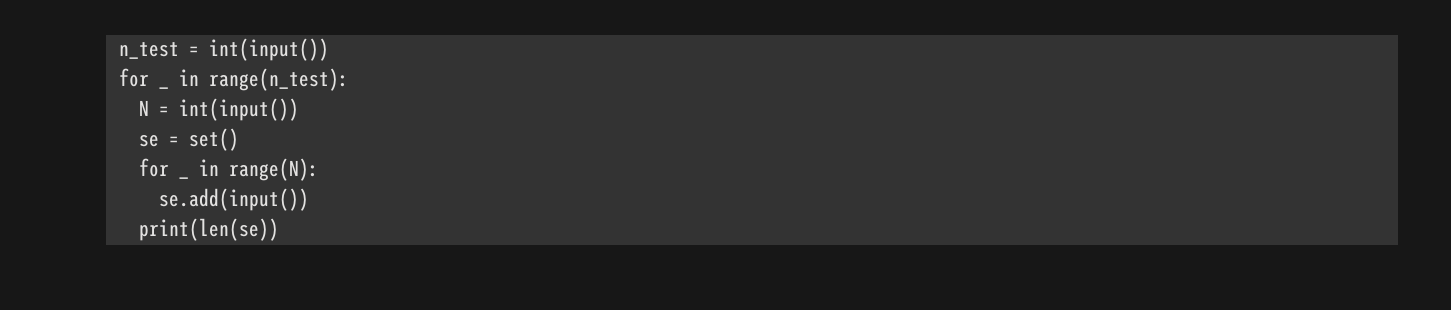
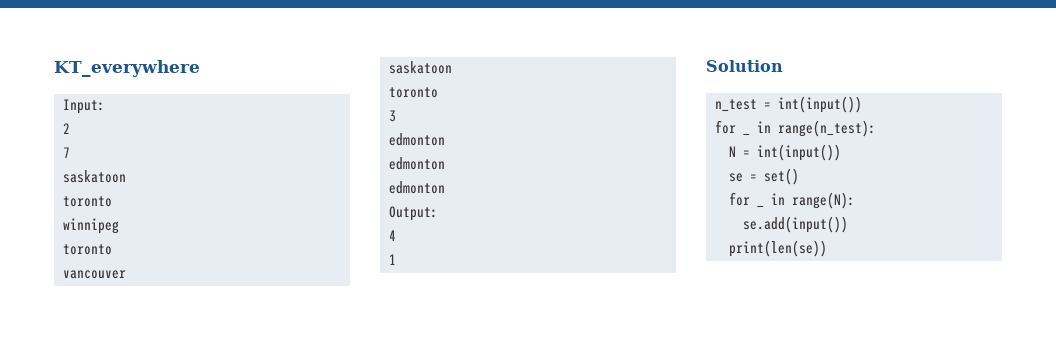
+ KT_everywhere
+ Input:
+ 2
+ 7
+ saskatoon
+ toronto
+ winnipeg
+ toronto
+ vancouver
+ saskatoon
+ toronto
+ 3
+ edmonton
+ edmonton
+ edmonton
+ Output:
+ 4
+ 1
+ Solution

